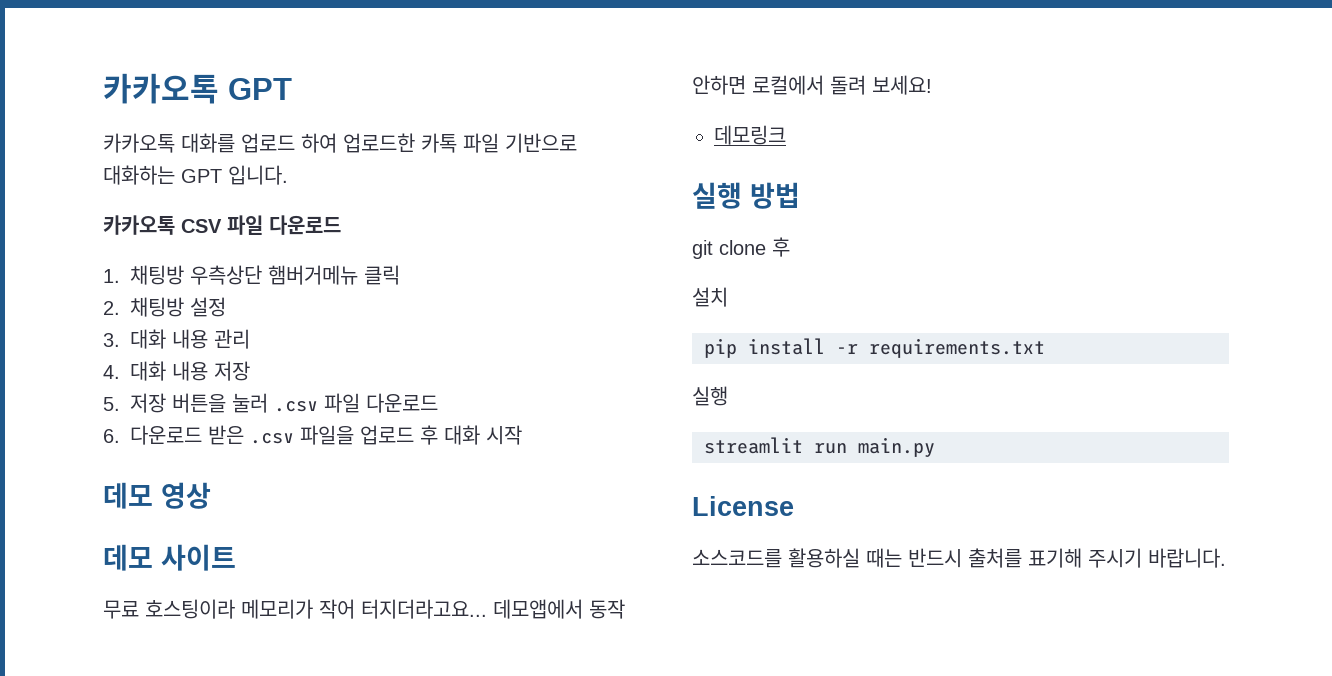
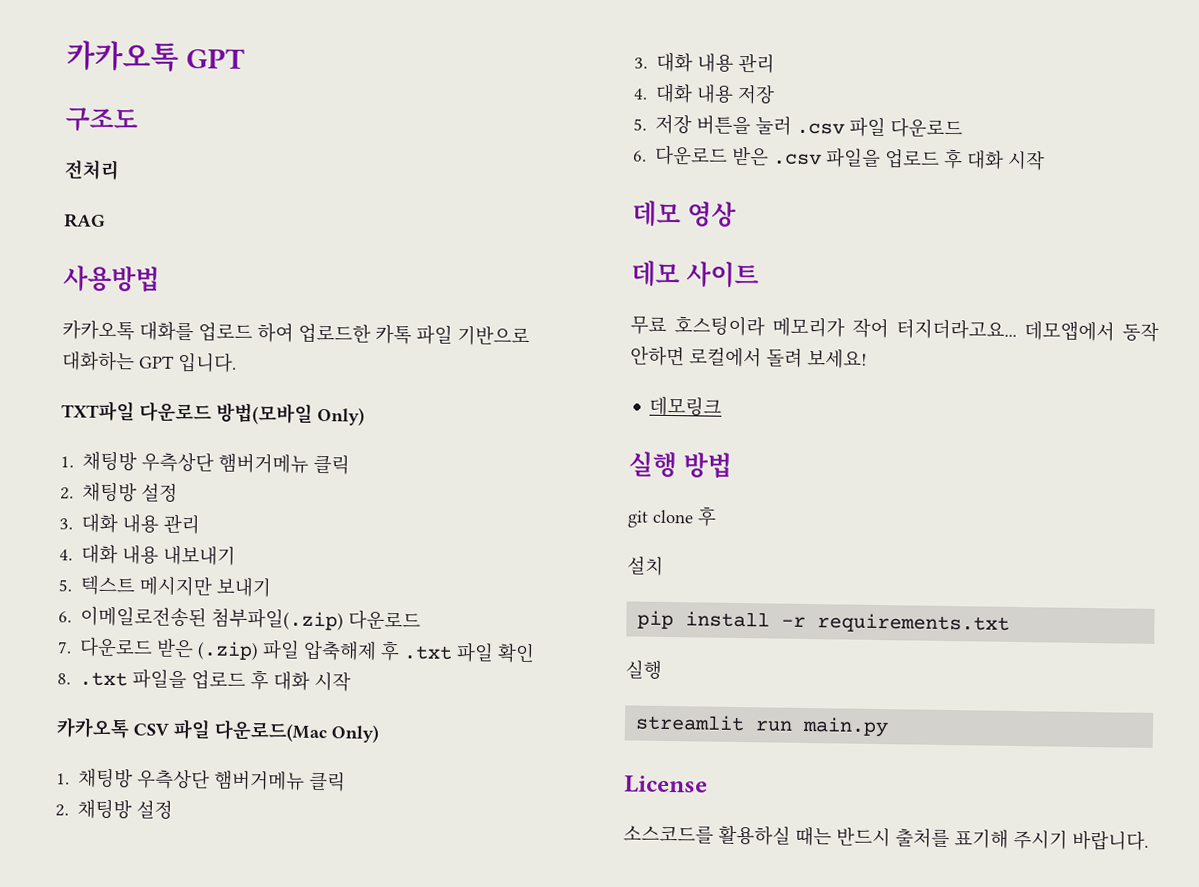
+ 구조도
+ 전처리
+ RAG
+ 사용방법
+ TXT파일 다운로드 방법(모바일 Only)
+ 1. 채팅방 우측상단 햄버거메뉴 클릭
+ 2. 채팅방 설정
+ 3. 대화 내용 관리
+ 4. 대화 내용 내보내기
+ 5. 텍스트 메시지만 보내기
+ 6. 이메일로전송된 첨부파일(.zip) 다운로드
+ 7. 다운로드 받은 (.zip) 파일 압축해제 후 .txt 파일 확인
+ 8. .txt 파일을 업로드 후 대화 시작
- 카카오톡 CSV 파일 다운로드
+ 카카오톡 CSV 파일 다운로드(Mac Only)

